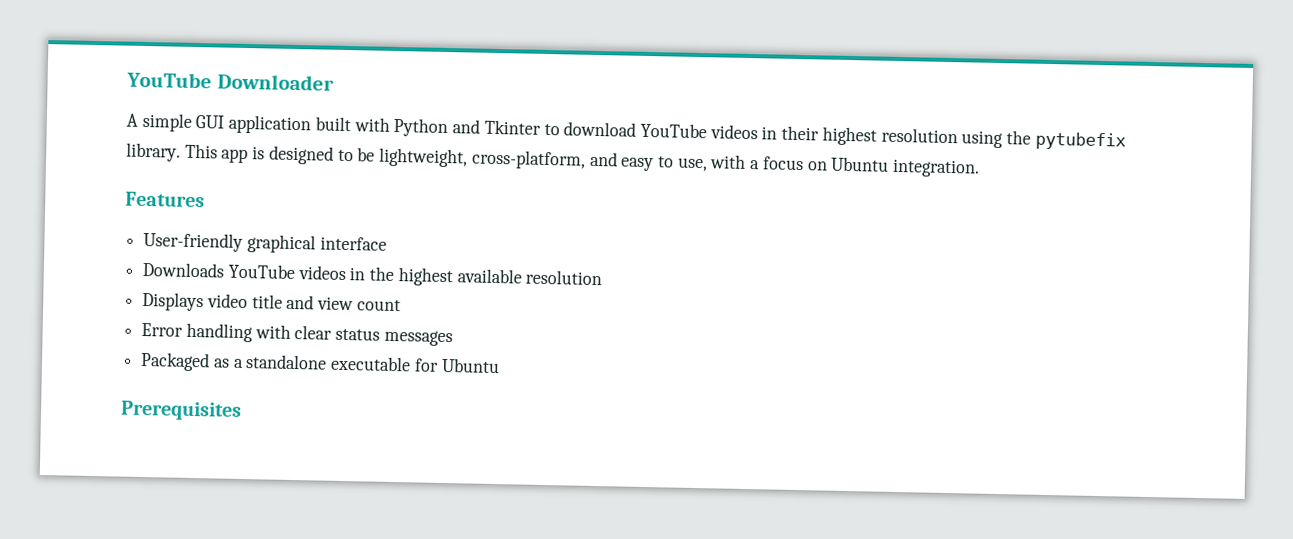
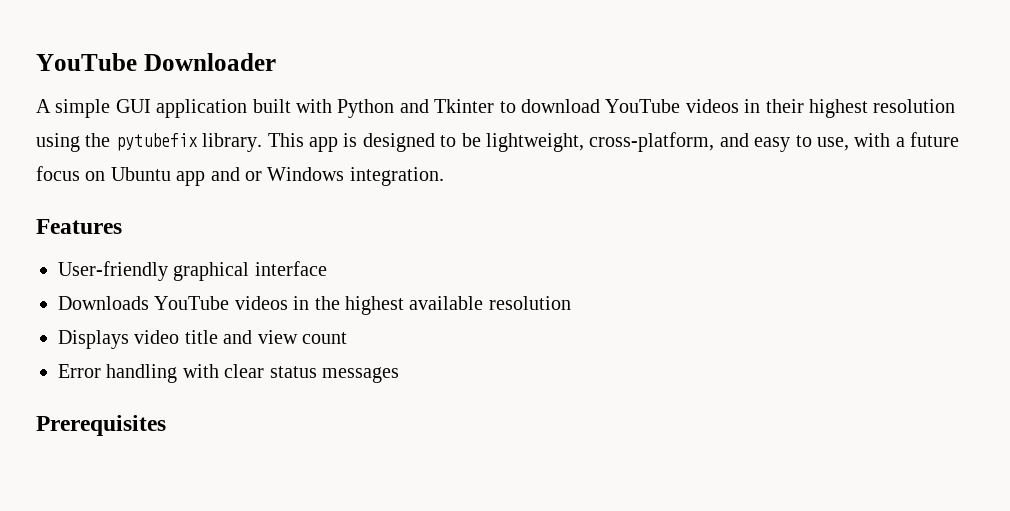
- This app is designed to be lightweight, cross-platform, and easy to use, with a focus on Ubuntu integration.
+ This app is designed to be lightweight, cross-platform, and easy to use, with a future focus on Ubuntu app and or Windows integration.
- Packaged as a standalone executable for Ubuntu

